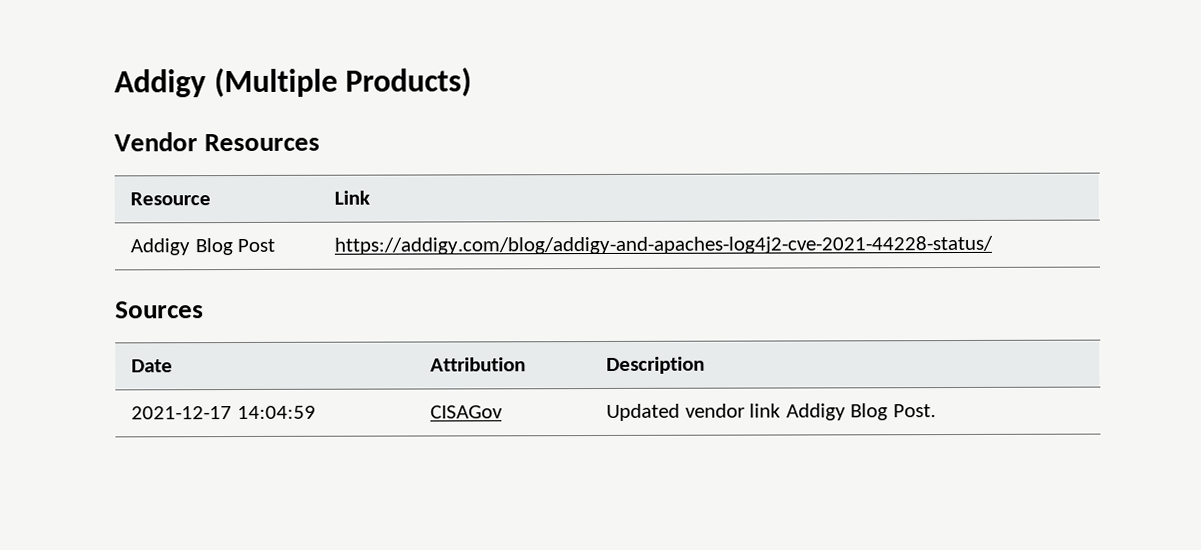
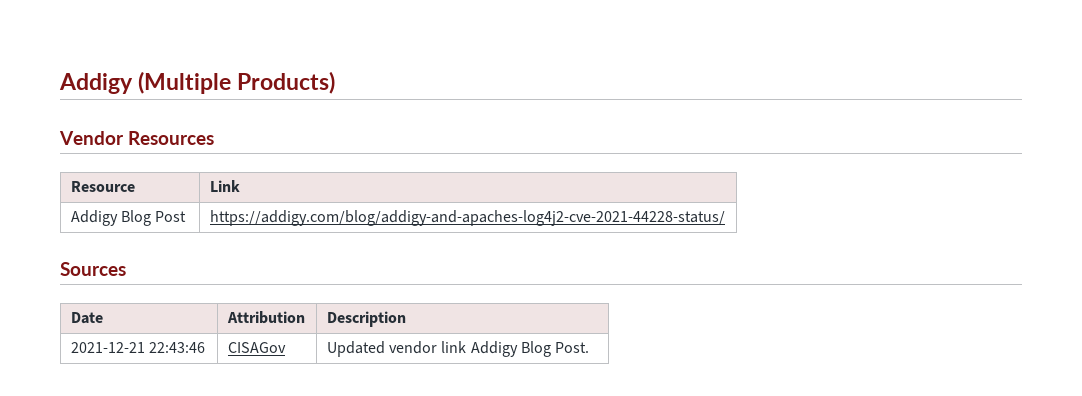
- 2021-12-17 14:04:59 | CISAGov | Updated vendor link Addigy Blog Post.
+ 2021-12-21 22:43:46 | CISAGov | Updated vendor link Addigy Blog Post.

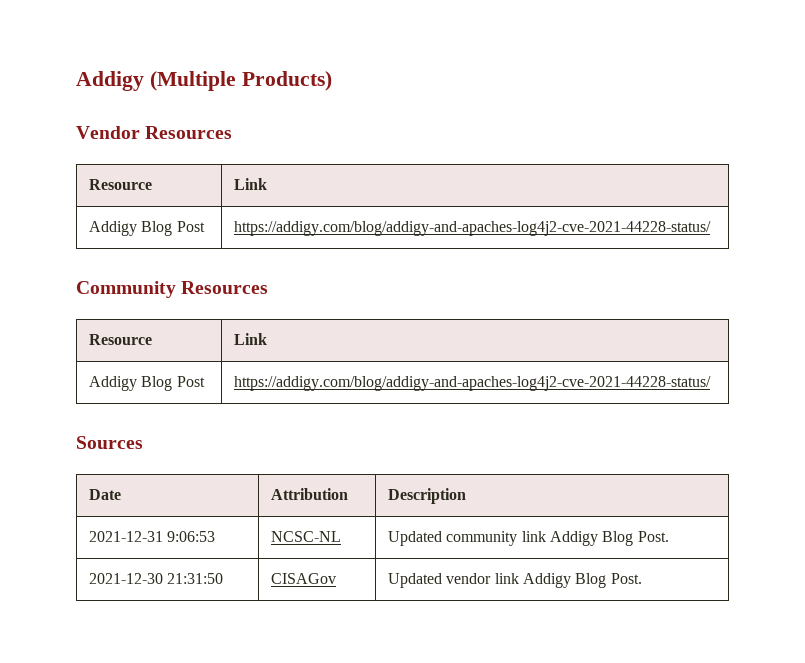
+ Community Resources
+ Resource | Link
+ Addigy Blog Post | https://addigy.com/blog/addigy-and-apaches-log4j2-cve-2021-44228-status/
  Sources
  Date | Attribution | Description
- 2021-12-21 22:43:46 | CISAGov | Updated vendor link Addigy Blog Post.
+ 2021-12-31 9:06:53 | NCSC-NL | Updated community link Addigy Blog Post.
+ 2021-12-30 21:31:50 | CISAGov | Updated vendor link Addigy Blog Post.

